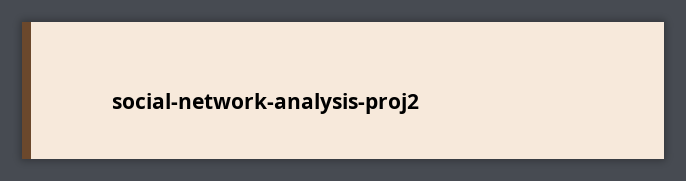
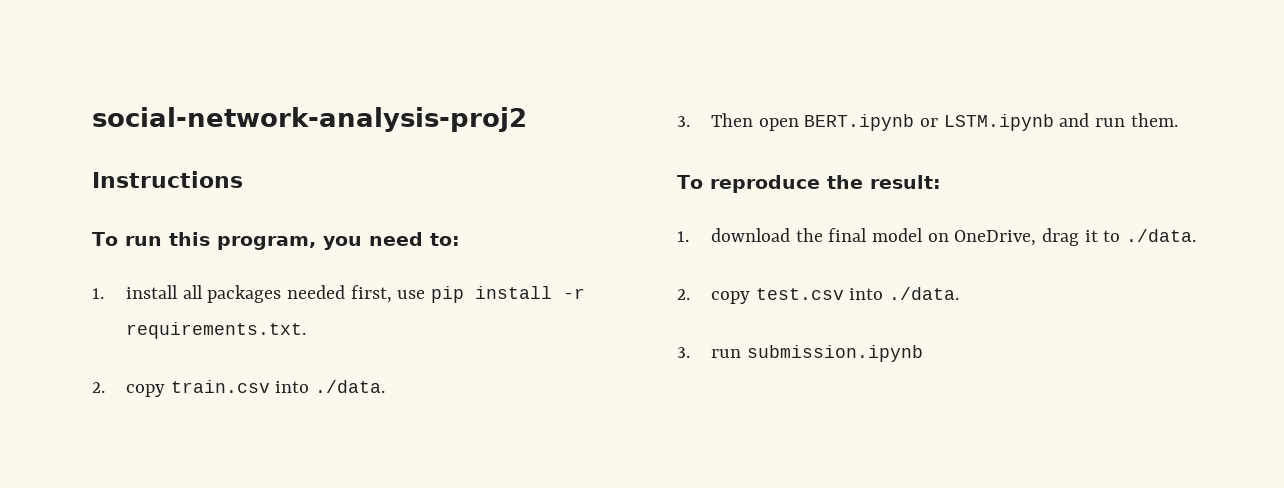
+ Instructions
+ To run this program, you need to:
+ 1. install all packages needed first, use pip install -r requirements.txt.
+ 2. copy train.csv into ./data.
+ 3. Then open BERT.ipynb or LSTM.ipynb and run them.
+ To reproduce the result:
+ 1. download the final model on OneDrive, drag it to ./data.
+ 2. copy test.csv into ./data.
+ 3. run submission.ipynb

